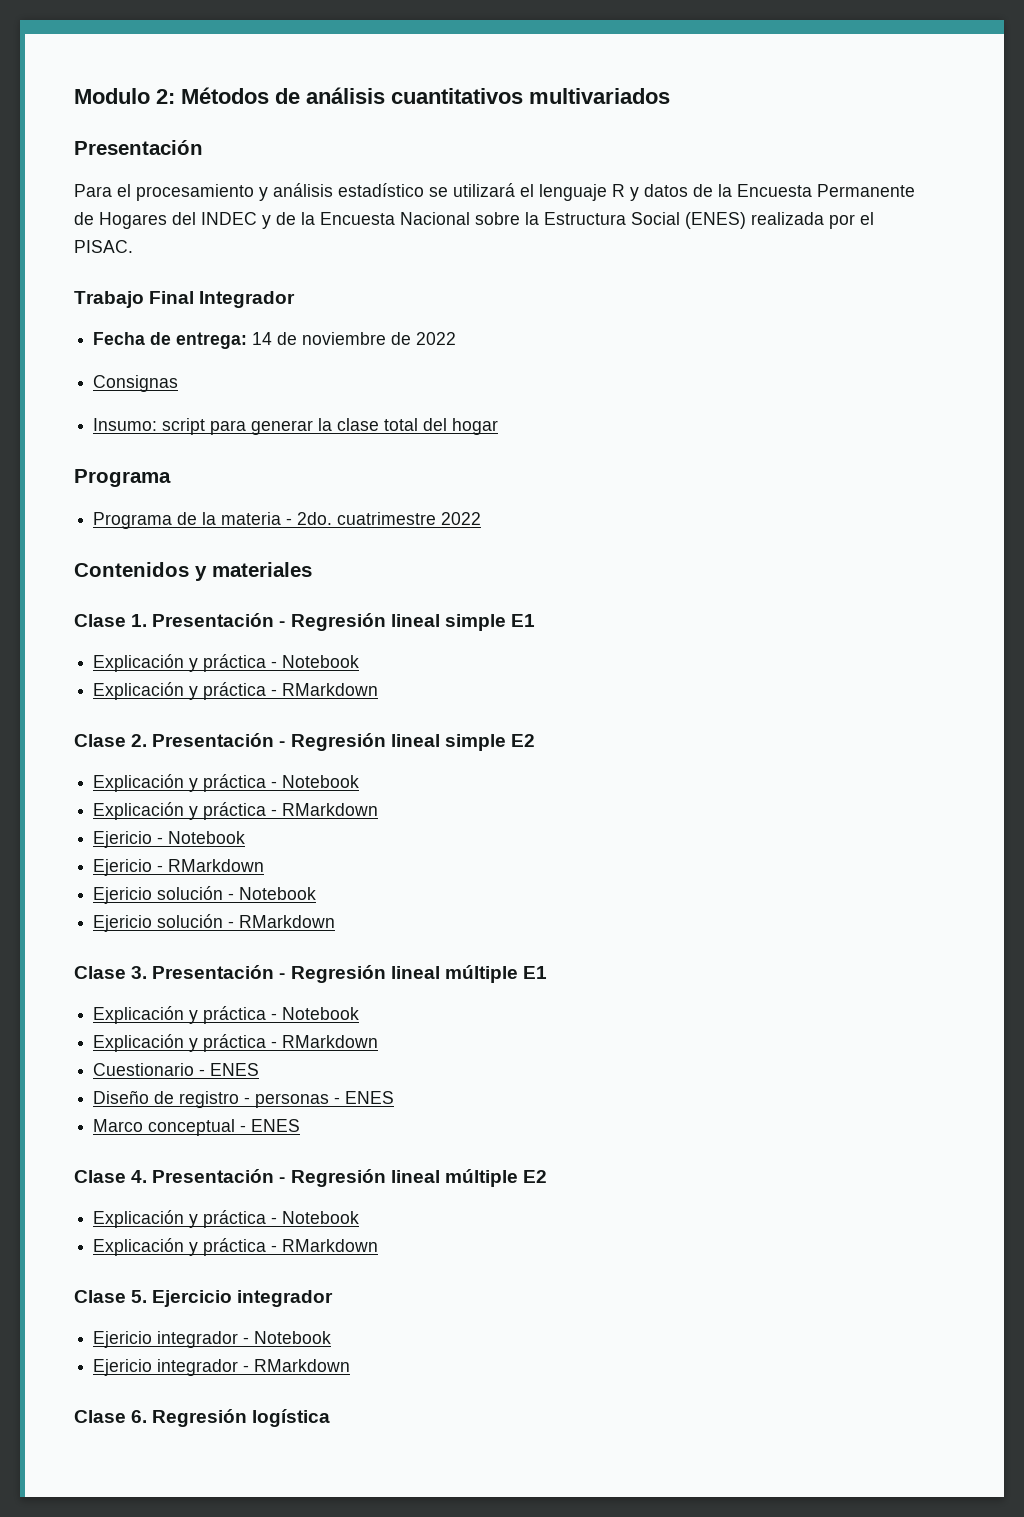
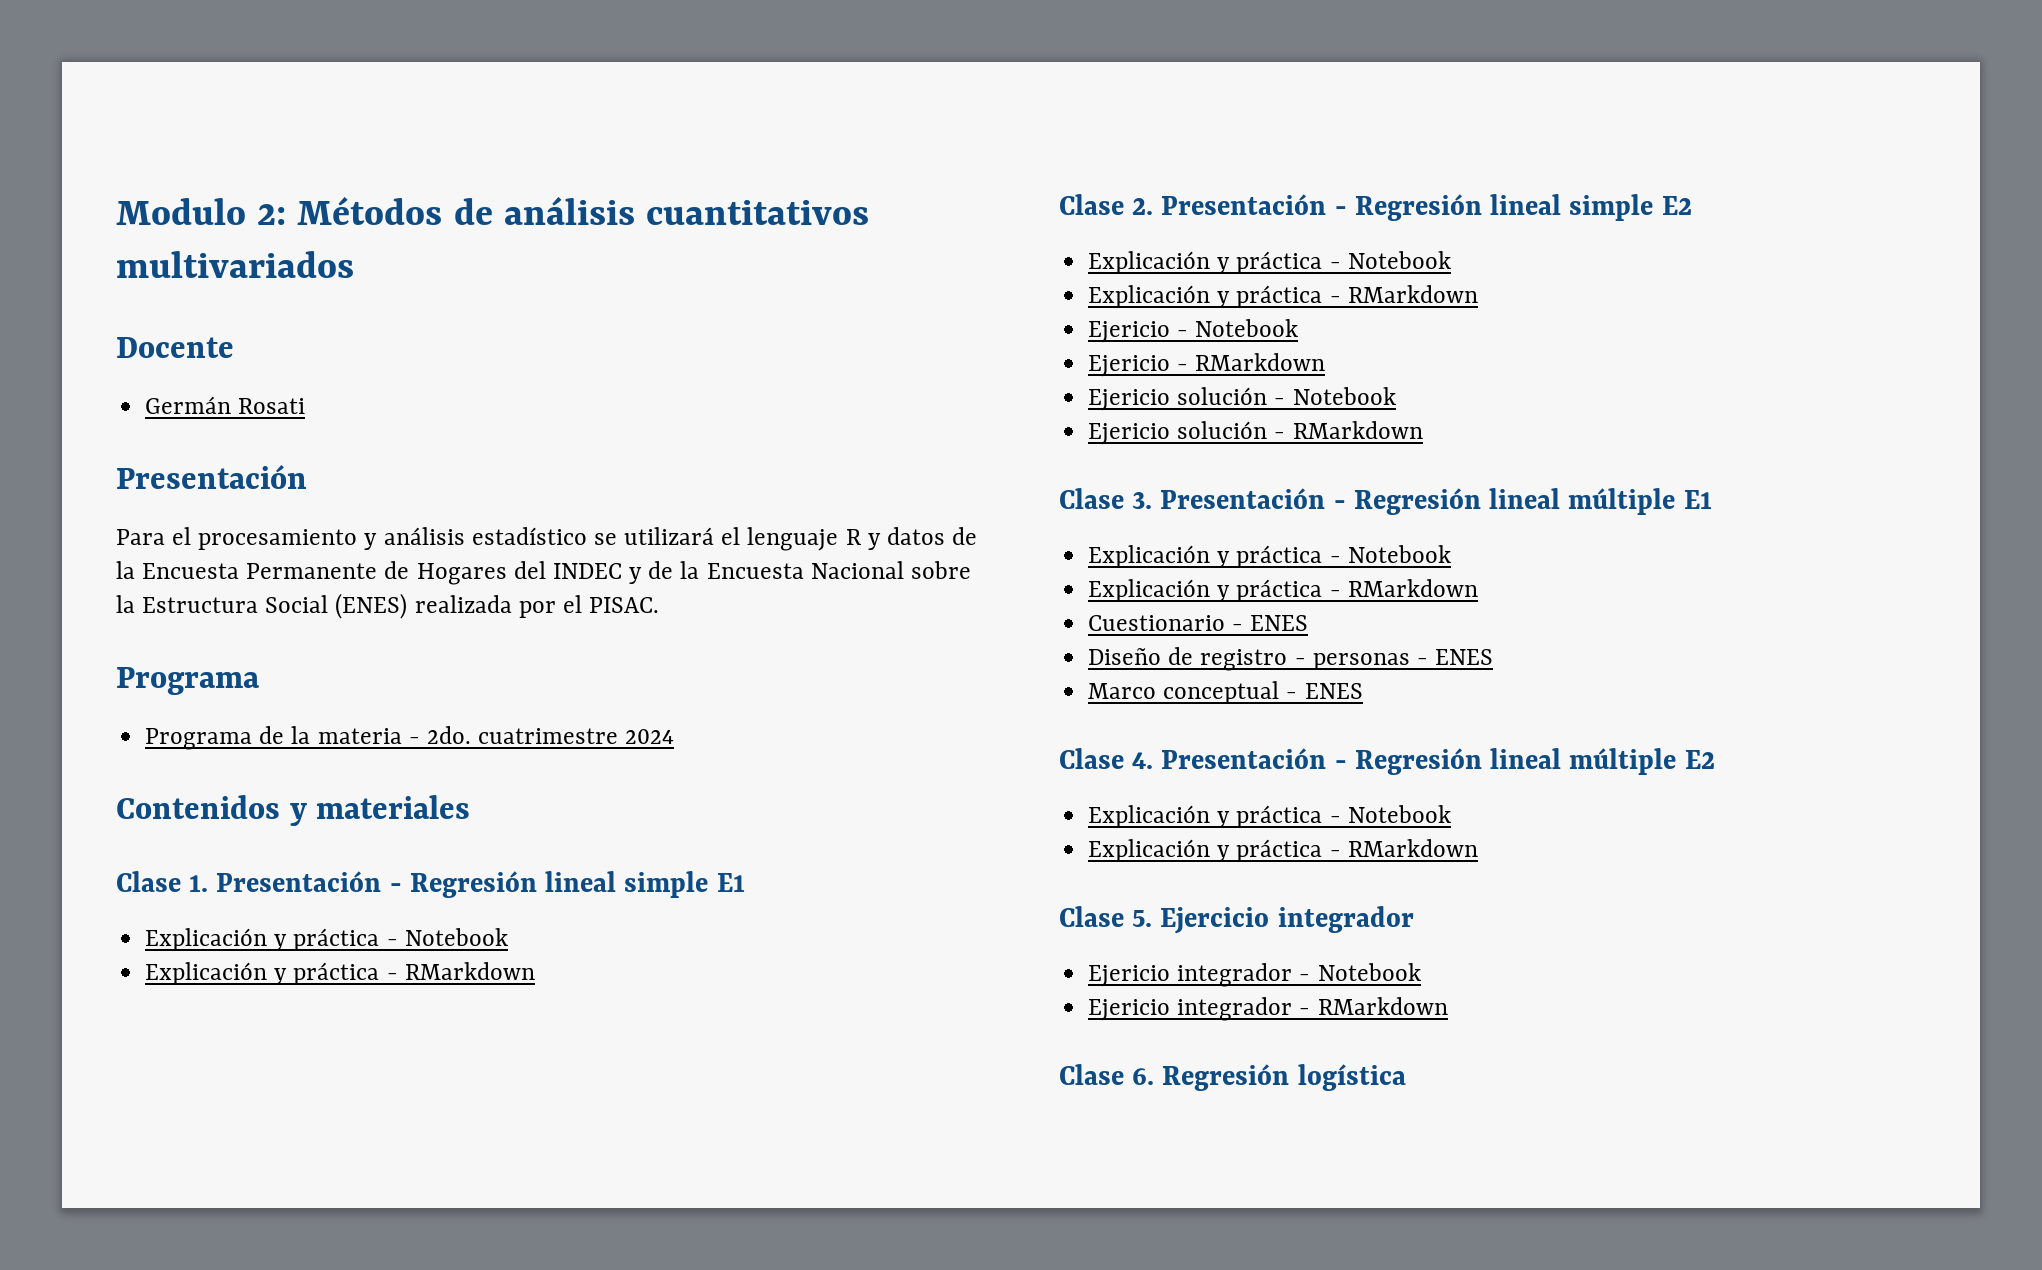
+ Docente
+ Germán Rosati
- Trabajo Final Integrador
- Fecha de entrega: 14 de noviembre de 2022
- Consignas
- Insumo: script para generar la clase total del hogar
- Programa de la materia - 2do. cuatrimestre 2022
+ Programa de la materia - 2do. cuatrimestre 2024

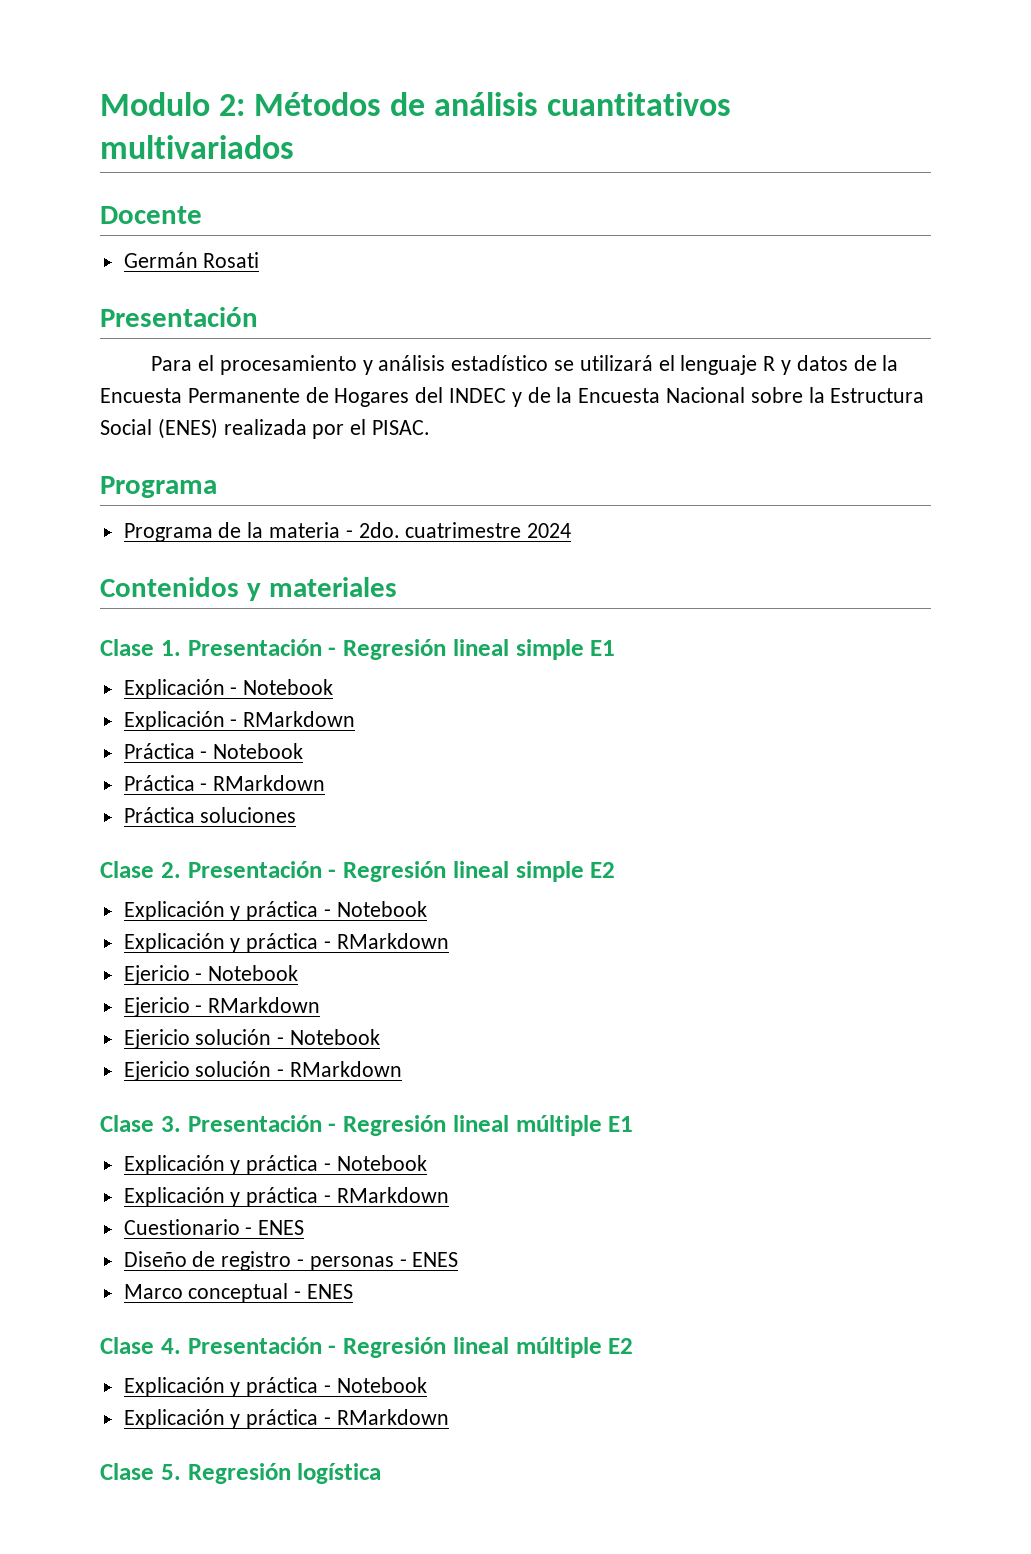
  Clase 1. Presentación - Regresión lineal simple E1
- Explicación y práctica - Notebook
- Explicación y práctica - RMarkdown
+ Explicación - Notebook
+ Explicación - RMarkdown
+ Práctica - Notebook
+ Práctica - RMarkdown
+ Práctica soluciones
- Clase 5. Ejercicio integrador
- Ejericio integrador - Notebook
- Ejericio integrador - RMarkdown
- Clase 6. Regresión logística
+ Clase 5. Regresión logística

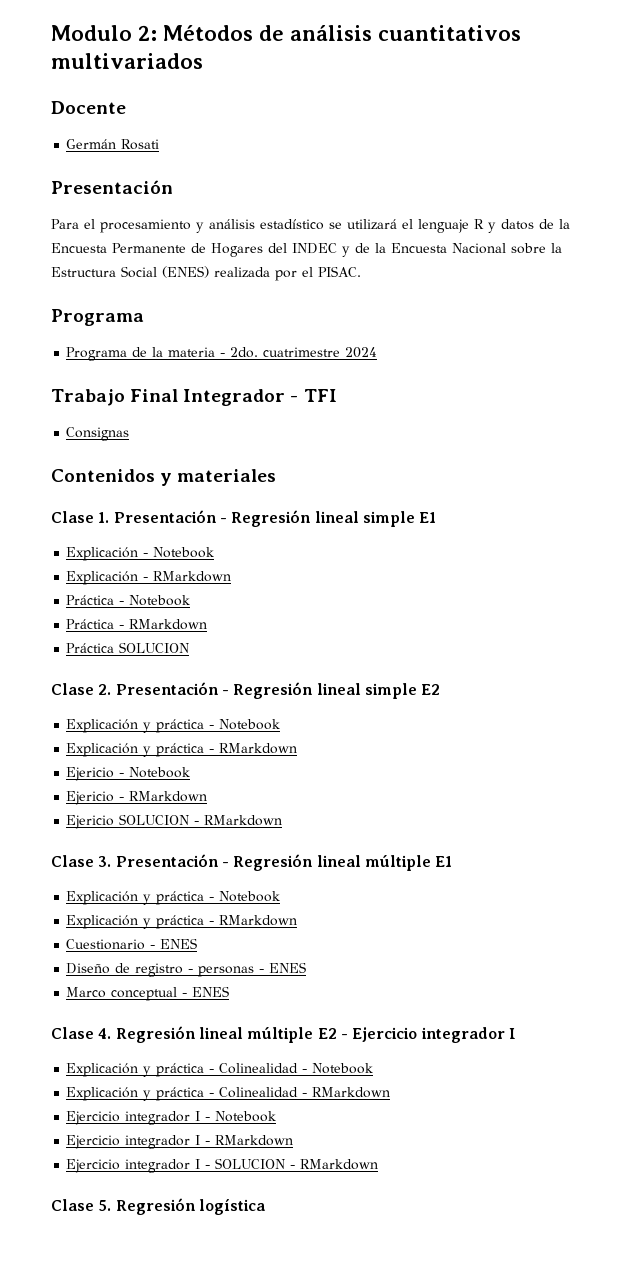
+ Trabajo Final Integrador - TFI
+ Consignas
- Práctica soluciones
+ Práctica SOLUCION
- Ejericio solución - Notebook
- Ejericio solución - RMarkdown
+ Ejericio SOLUCION - RMarkdown
- Clase 4. Presentación - Regresión lineal múltiple E2
- Explicación y práctica - Notebook
- Explicación y práctica - RMarkdown
+ Clase 4. Regresión lineal múltiple E2 - Ejercicio integrador I
+ Explicación y práctica - Colinealidad - Notebook
+ Explicación y práctica - Colinealidad - RMarkdown
+ Ejercicio integrador I - Notebook
+ Ejercicio integrador I - RMarkdown
+ Ejercicio integrador I - SOLUCION - RMarkdown

